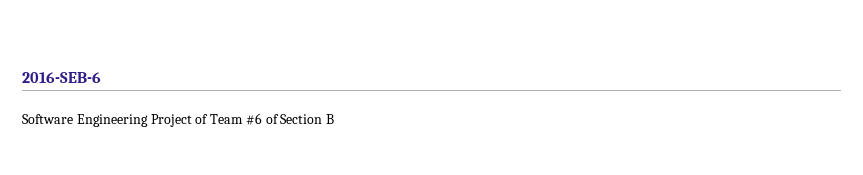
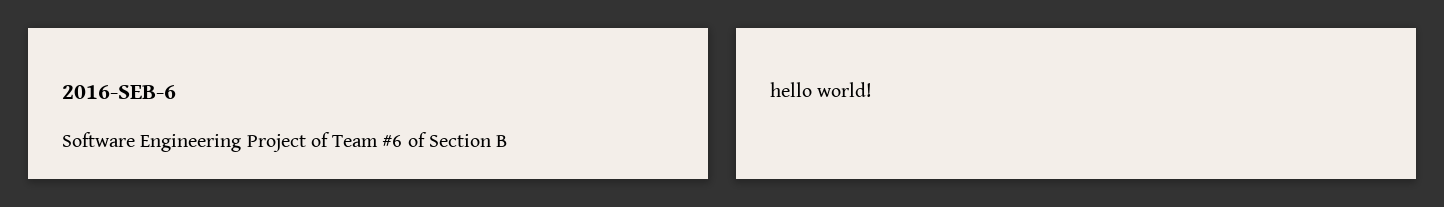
+ hello world!

